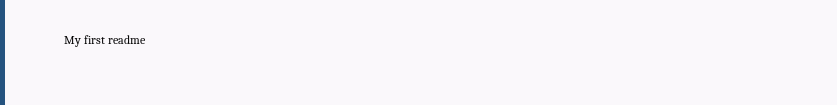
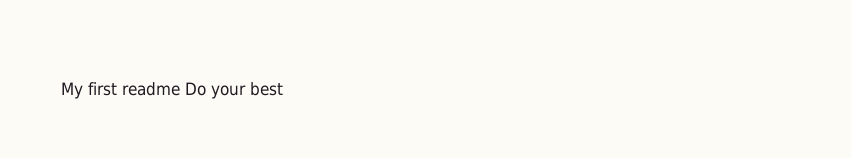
- My first readme
+ My first readme Do your best

